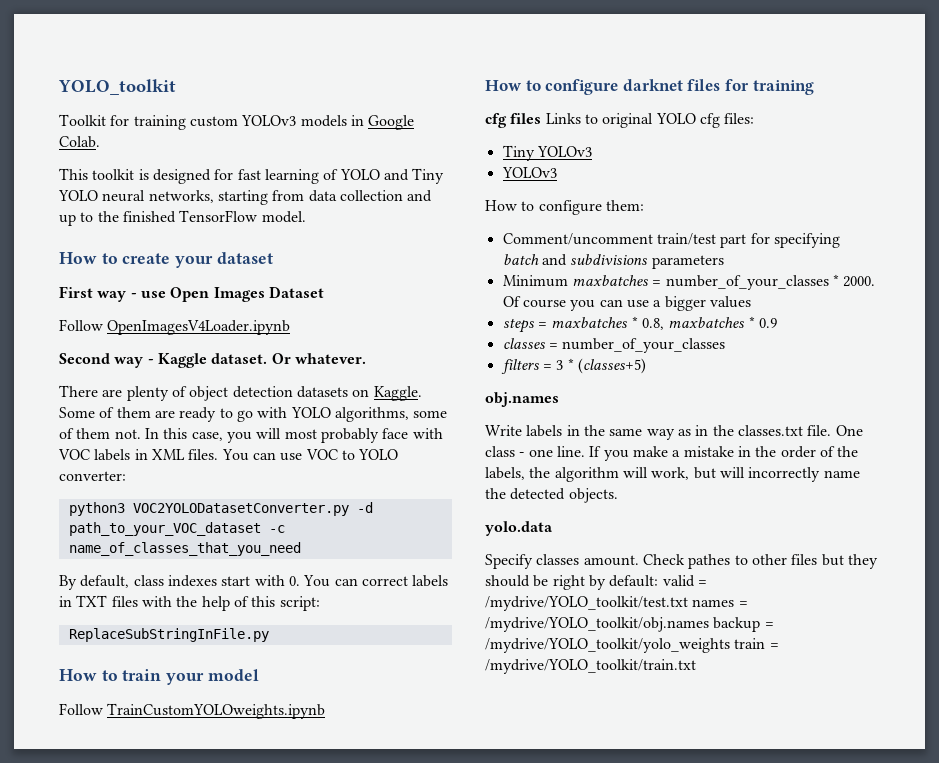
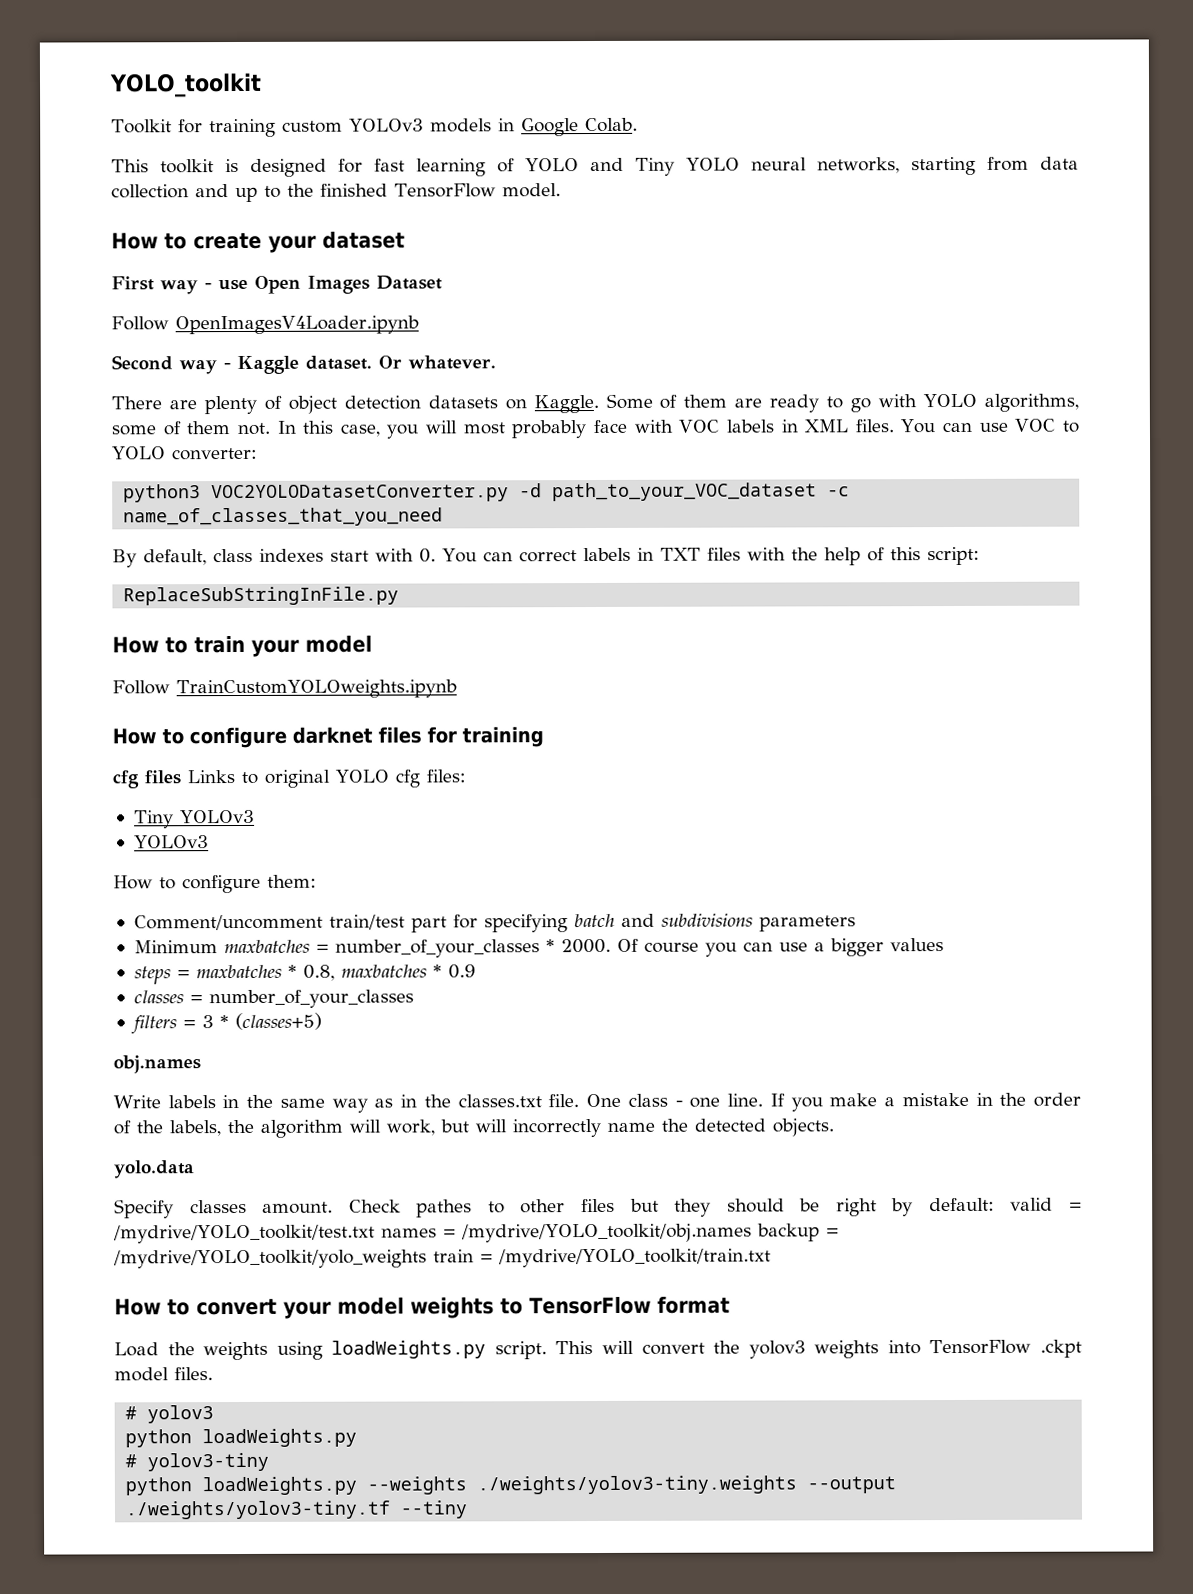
+ How to convert your model weights to TensorFlow format
+ Load the weights using loadWeights.py script. This will convert the yolov3 weights into TensorFlow .ckpt model files.
+ # yolov3
+ python loadWeights.py
+ # yolov3-tiny
+ python loadWeights.py --weights ./weights/yolov3-tiny.weights --output ./weights/yolov3-tiny.tf --tiny

